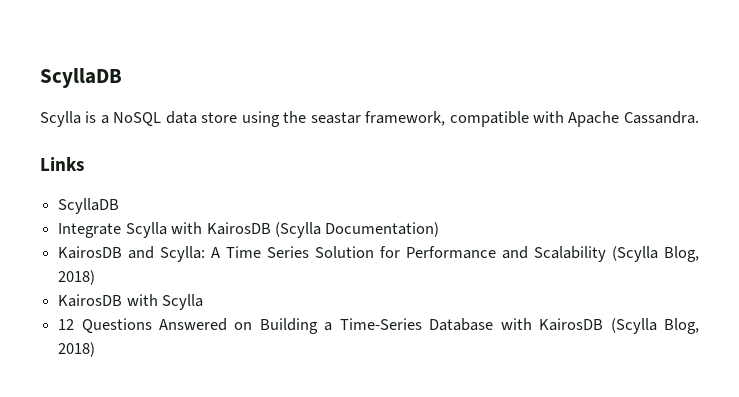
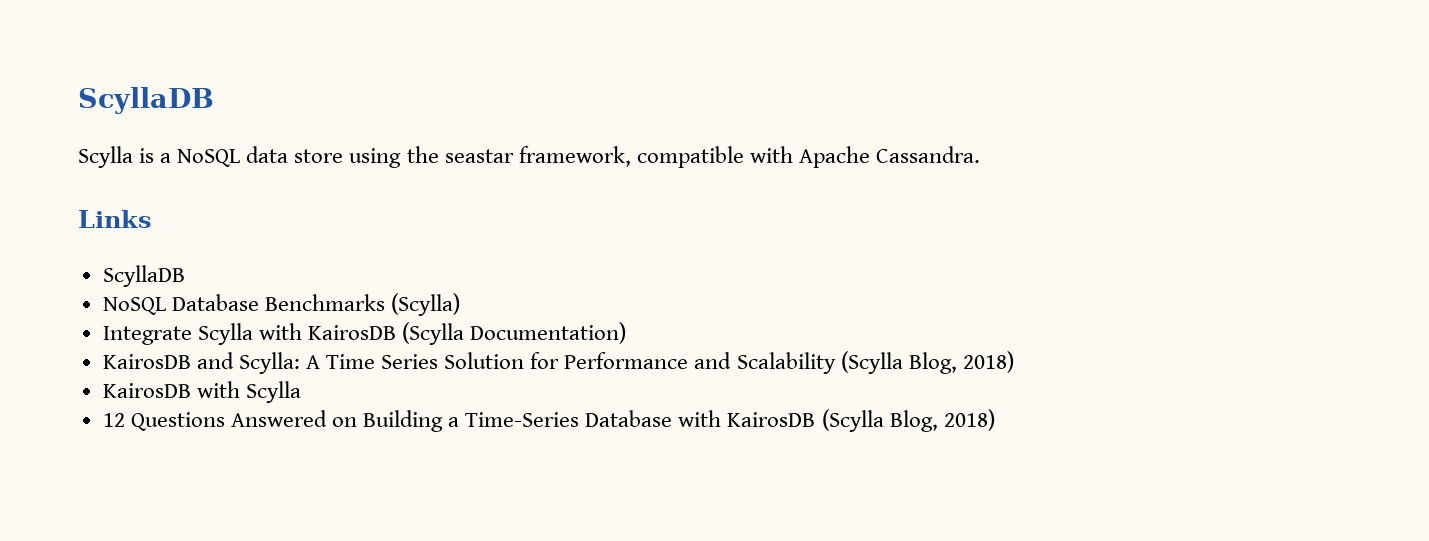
+ NoSQL Database Benchmarks (Scylla)

